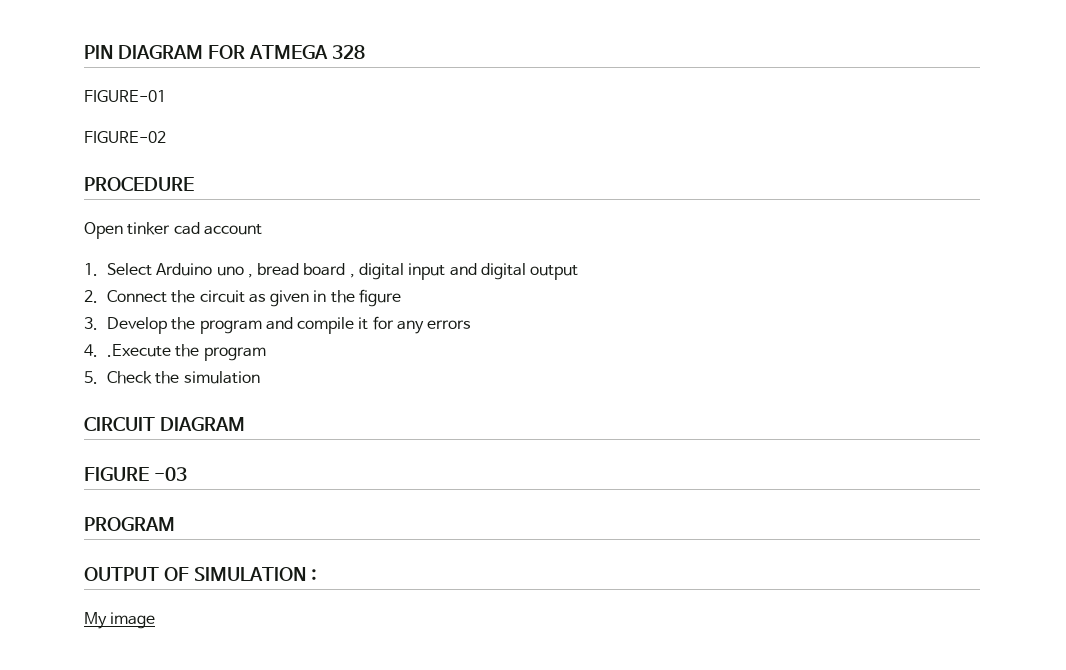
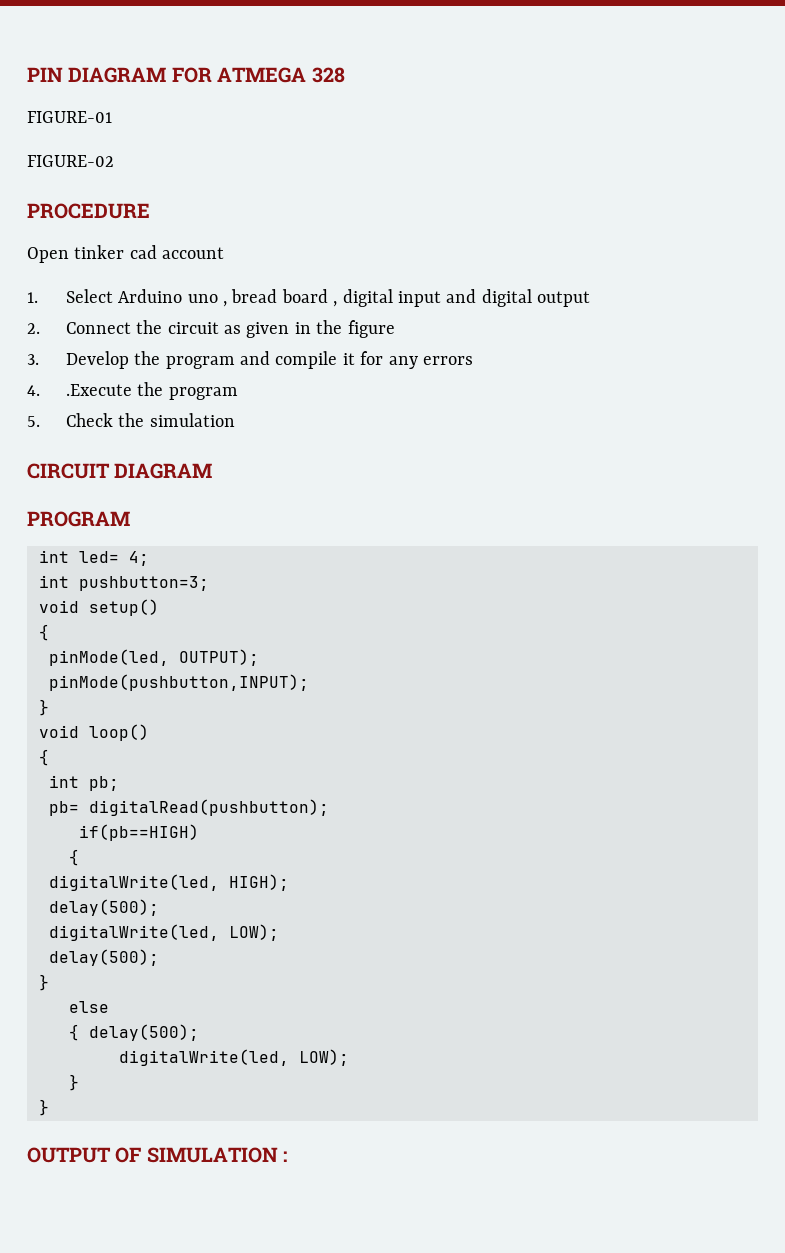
- FIGURE -03
  PROGRAM
+ int led= 4;
+ int pushbutton=3;
+ void setup()
+ {
+ pinMode(led, OUTPUT);
+ pinMode(pushbutton,INPUT);
+ }
+ void loop()
+ {
+ int pb;
+ pb= digitalRead(pushbutton);
+ if(pb==HIGH)
+ {
+ digitalWrite(led, HIGH);
+ delay(500);
+ digitalWrite(led, LOW);
+ delay(500);
+ }
+ else
+ { delay(500);
+ digitalWrite(led, LOW);
+ }
+ }
- My image

